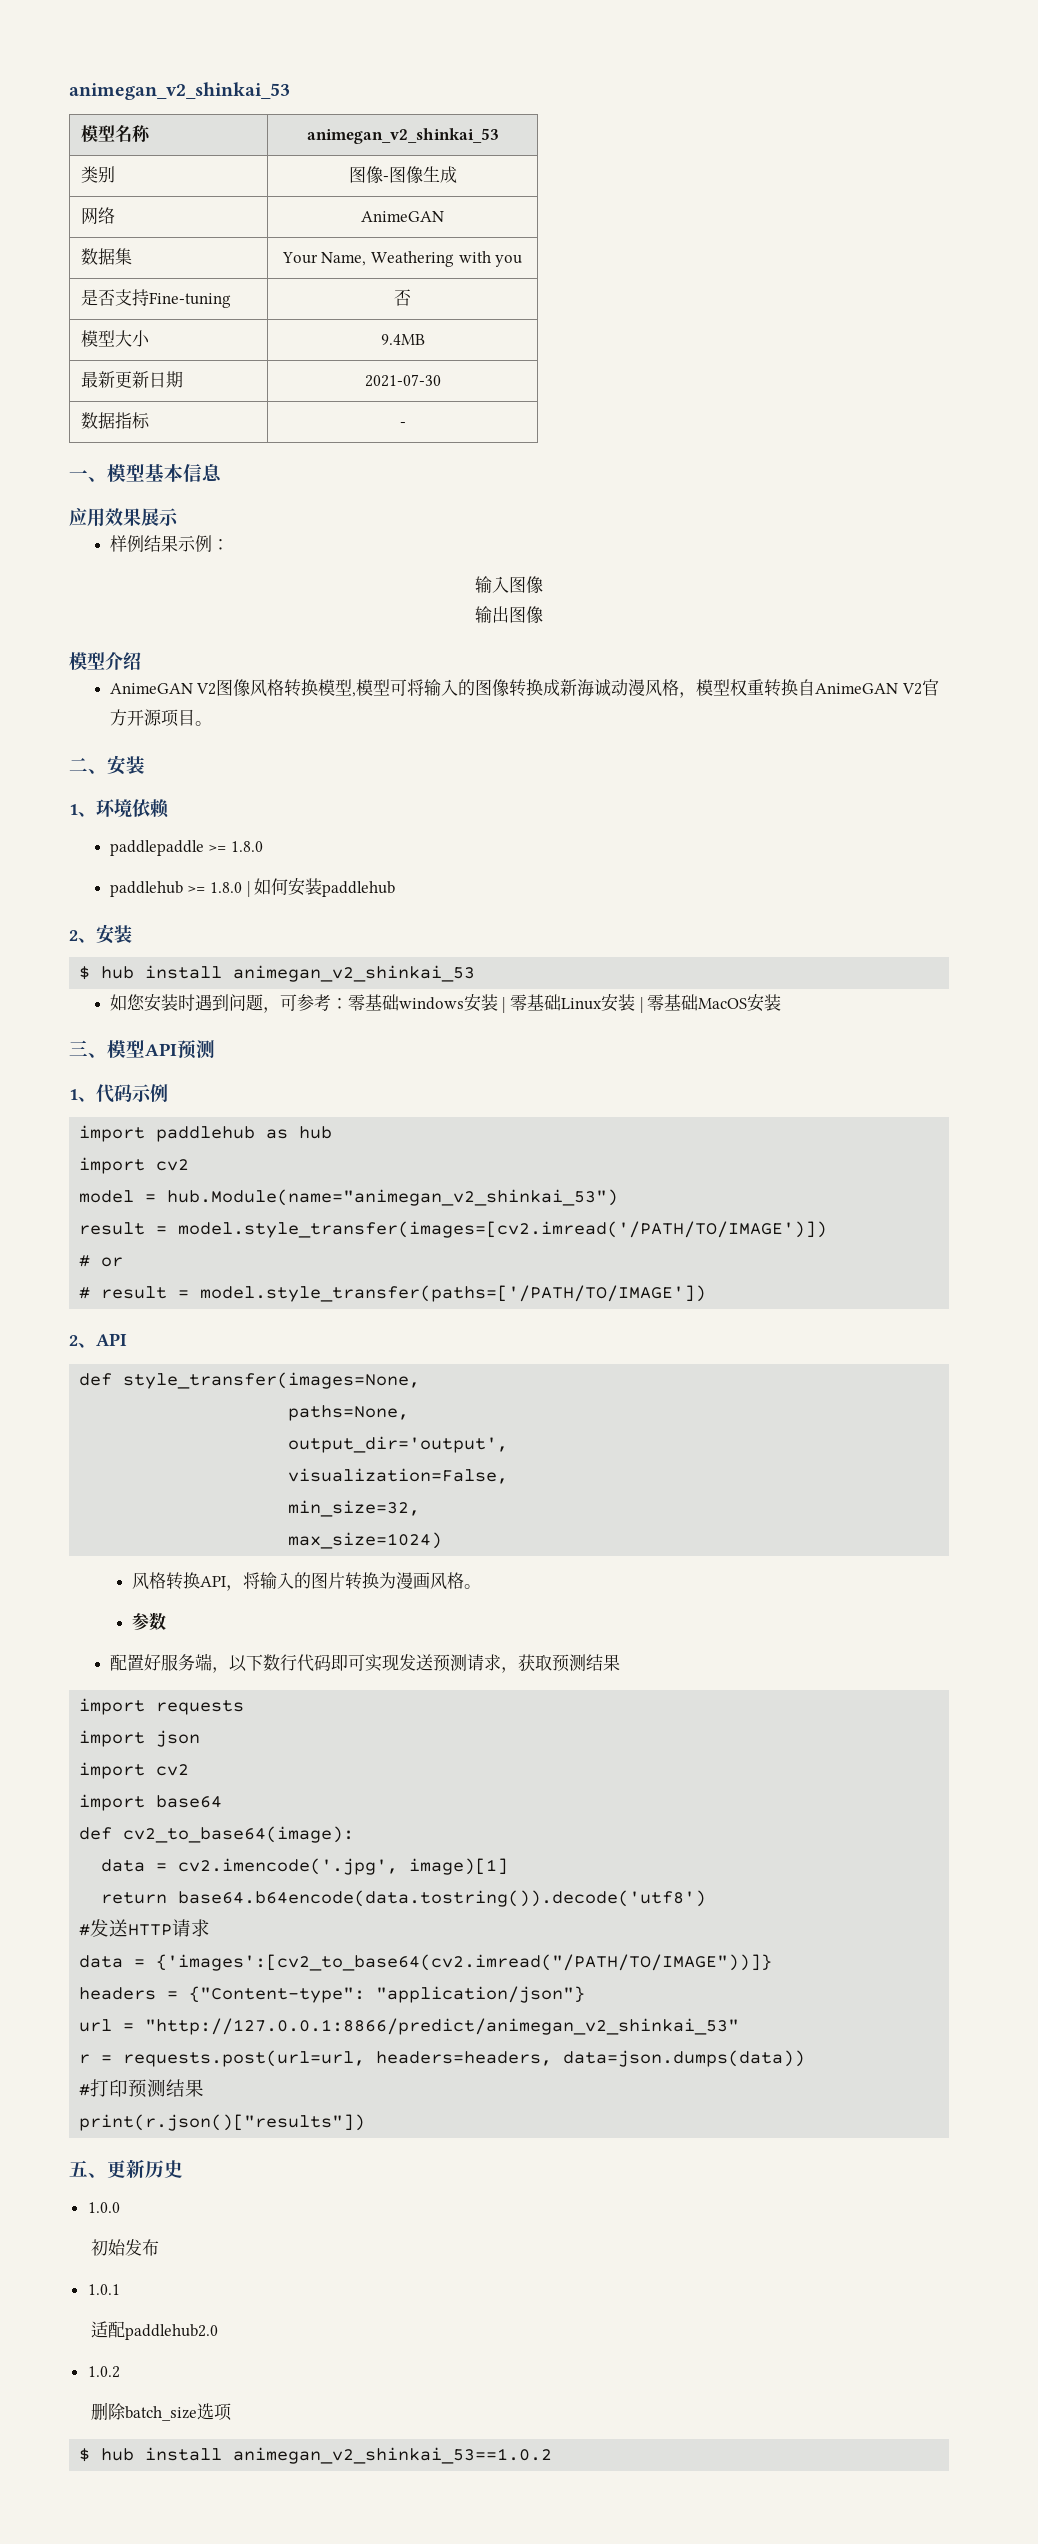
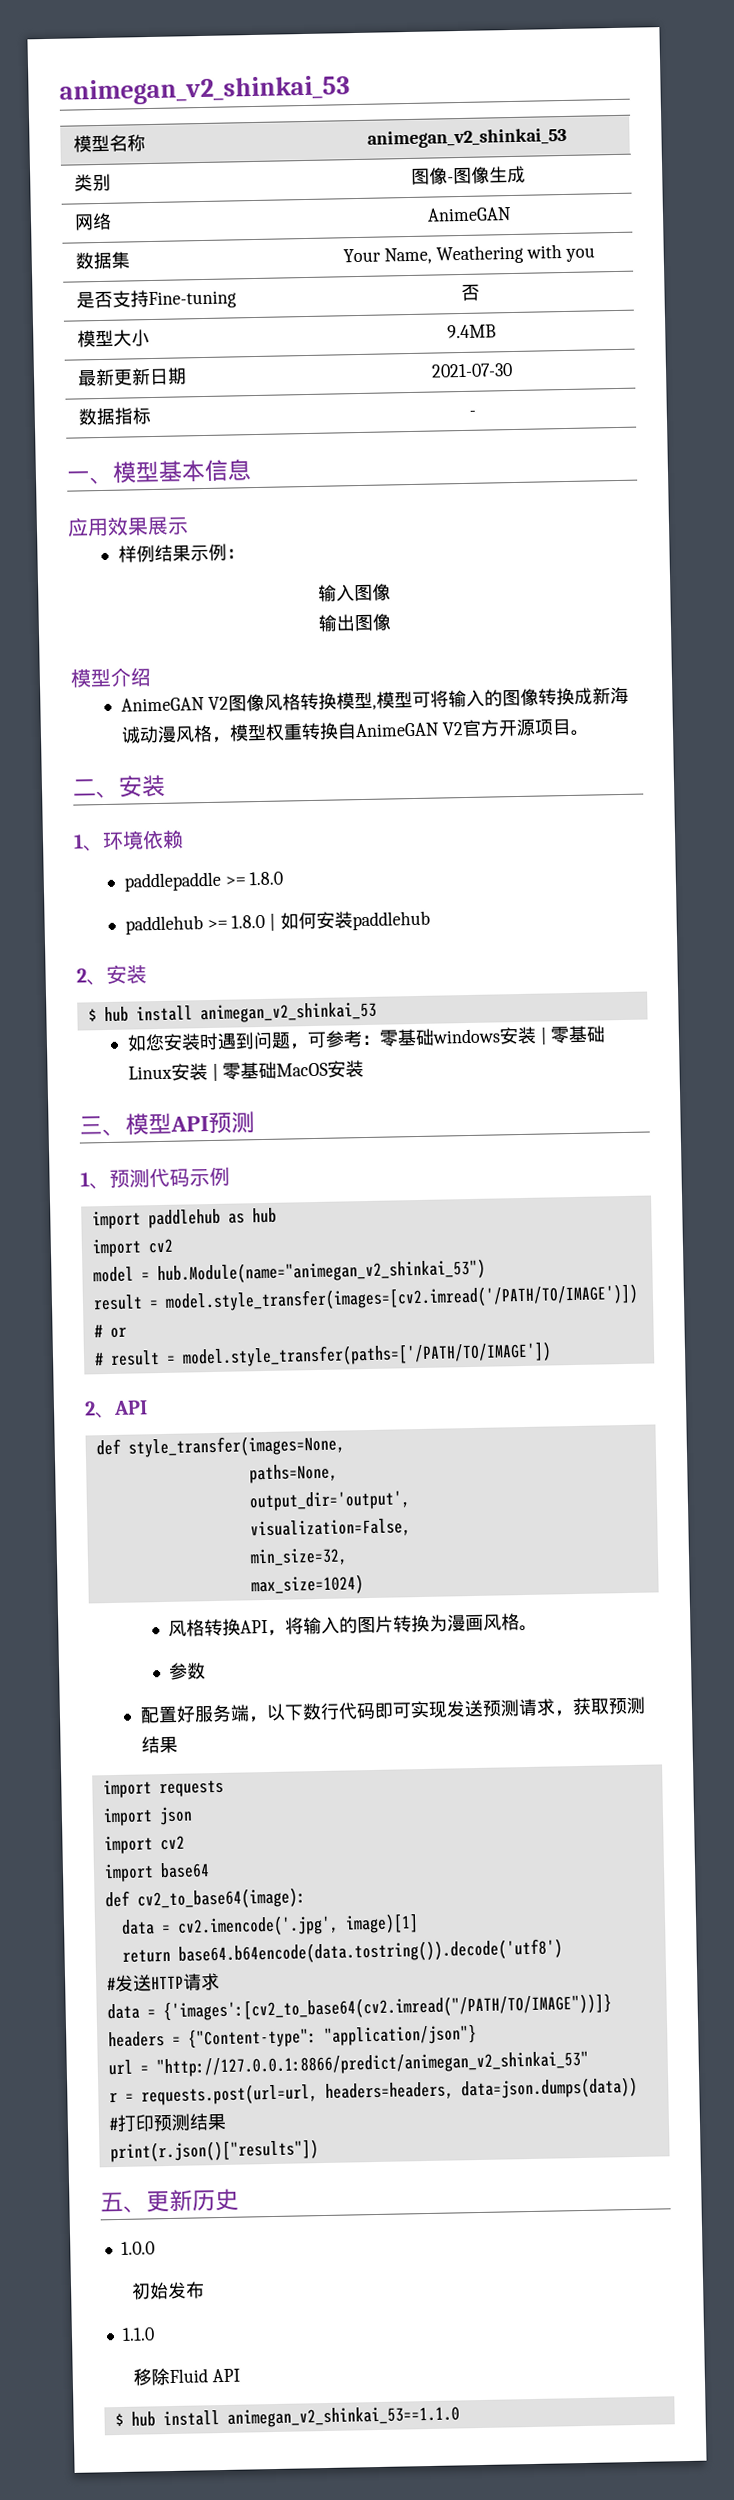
- 1、代码示例
+ 1、预测代码示例
- 1.0.1
- 适配paddlehub2.0
- 1.0.2
- 删除batch_size选项
- $ hub install animegan_v2_shinkai_53==1.0.2
+ 1.1.0
+ 移除Fluid API
+ $ hub install animegan_v2_shinkai_53==1.1.0

